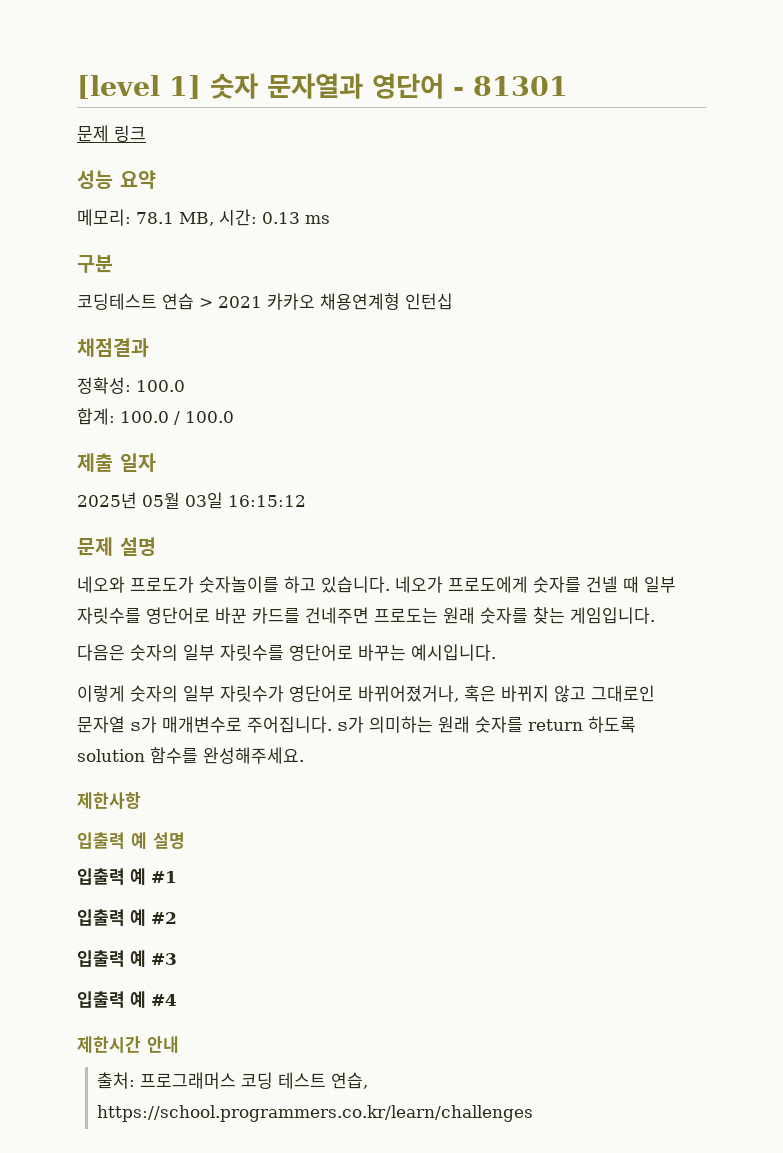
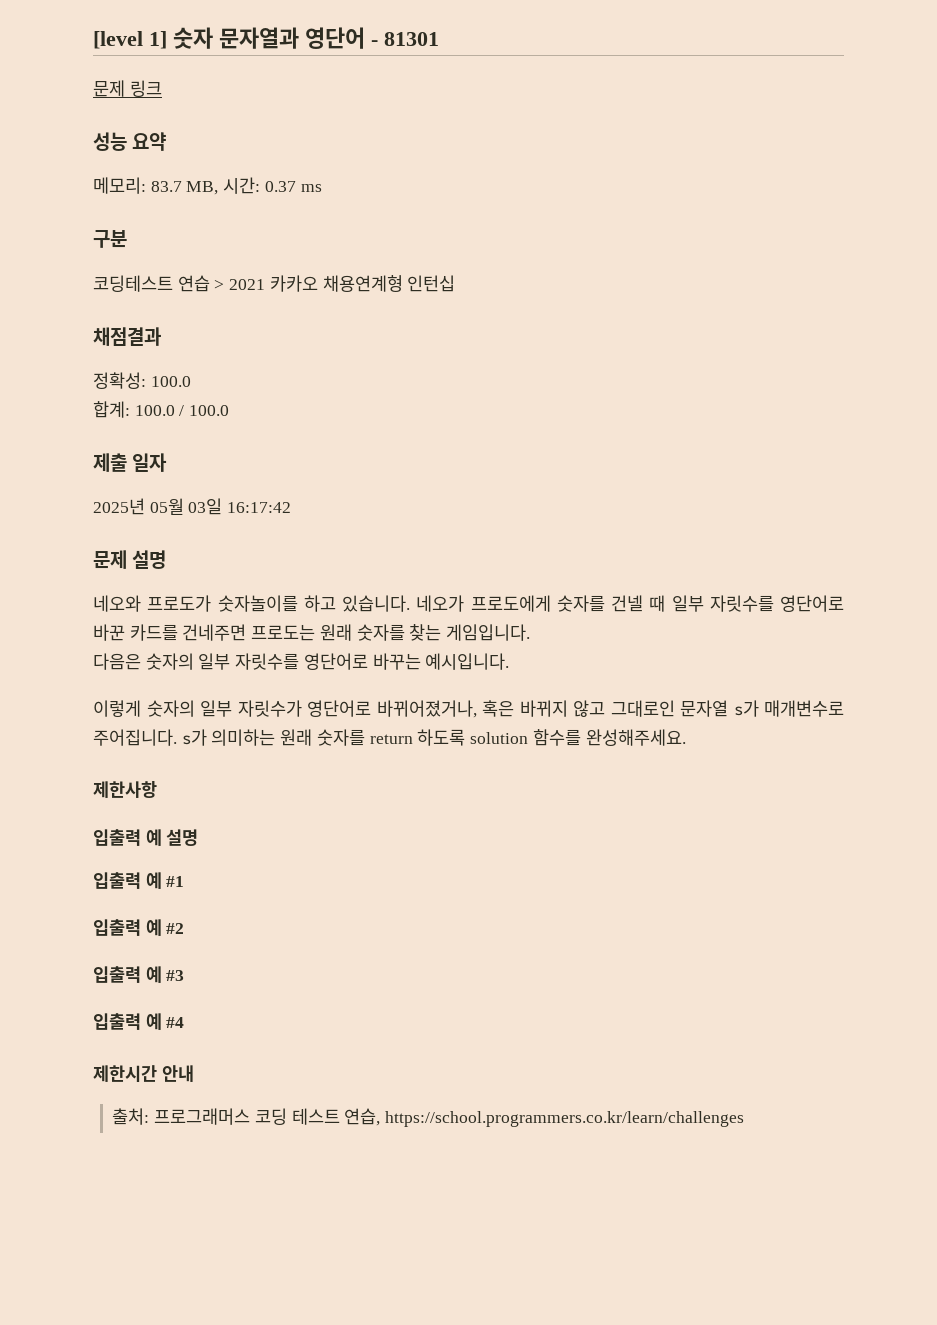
- 메모리: 78.1 MB, 시간: 0.13 ms
+ 메모리: 83.7 MB, 시간: 0.37 ms
- 2025년 05월 03일 16:15:12
+ 2025년 05월 03일 16:17:42

